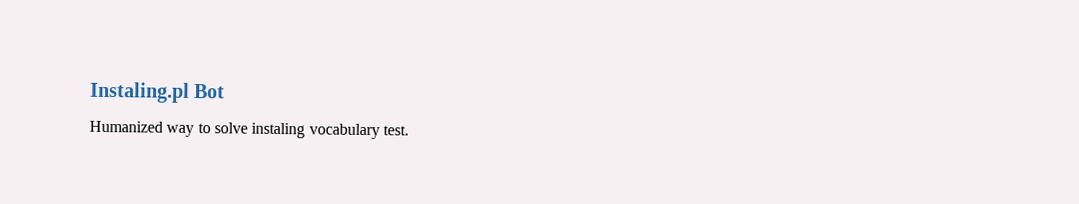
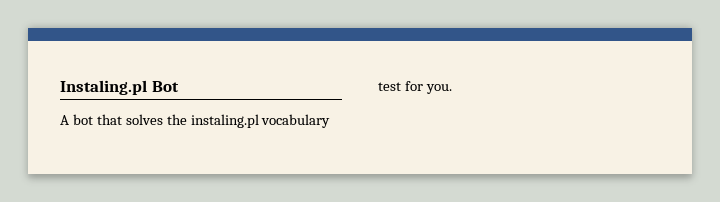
- Humanized way to solve instaling vocabulary test.
+ A bot that solves the instaling.pl vocabulary test for you.

